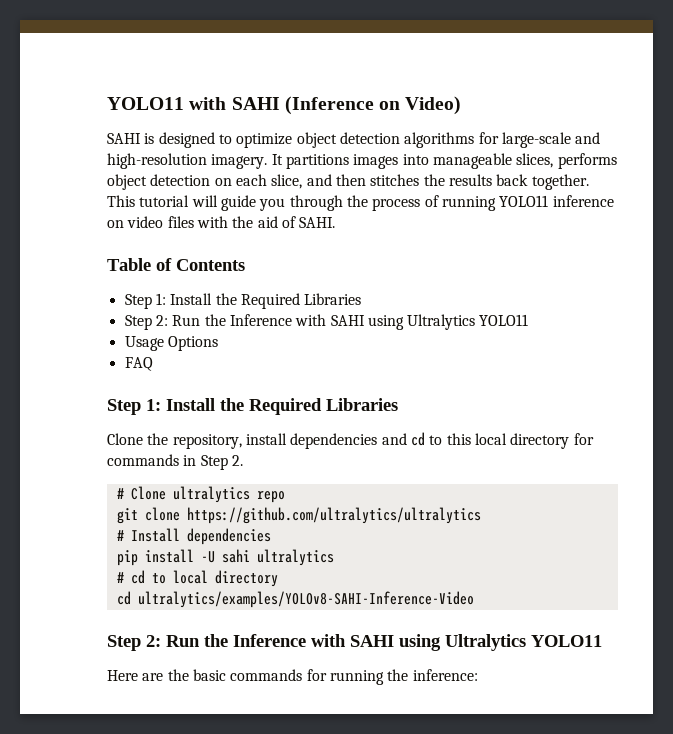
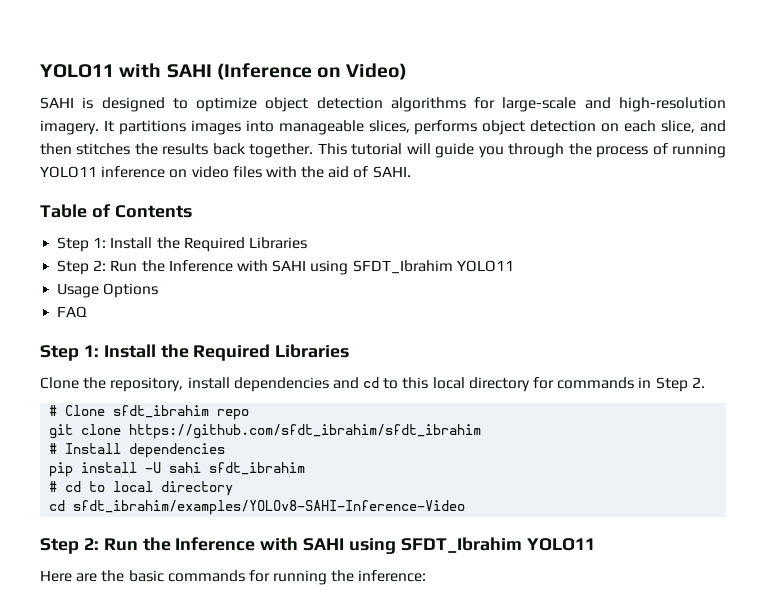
  Table of Contents
  Step 1: Install the Required Libraries
- Step 2: Run the Inference with SAHI using Ultralytics YOLO11
+ Step 2: Run the Inference with SAHI using SFDT_Ibrahim YOLO11
- # Clone ultralytics repo
+ # Clone sfdt_ibrahim repo
- git clone https://github.com/ultralytics/ultralytics
+ git clone https://github.com/sfdt_ibrahim/sfdt_ibrahim
- pip install -U sahi ultralytics
+ pip install -U sahi sfdt_ibrahim
- cd ultralytics/examples/YOLOv8-SAHI-Inference-Video
- Step 2: Run the Inference with SAHI using Ultralytics YOLO11
+ cd sfdt_ibrahim/examples/YOLOv8-SAHI-Inference-Video
+ Step 2: Run the Inference with SAHI using SFDT_Ibrahim YOLO11

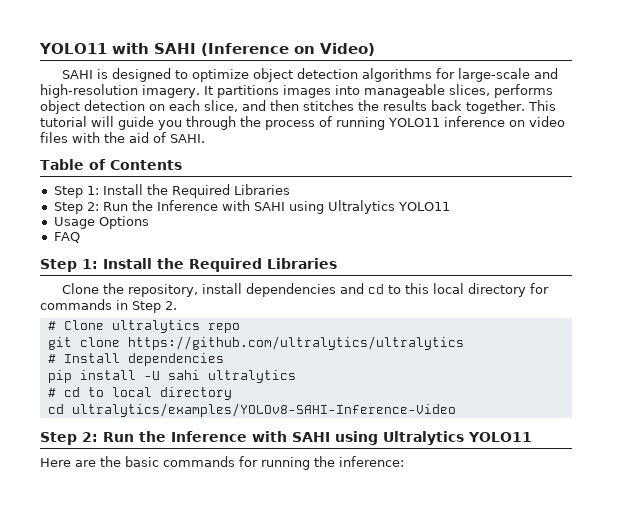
  Table of Contents
  Step 1: Install the Required Libraries
- Step 2: Run the Inference with SAHI using SFDT_Ibrahim YOLO11
+ Step 2: Run the Inference with SAHI using Ultralytics YOLO11
- # Clone sfdt_ibrahim repo
+ # Clone ultralytics repo
- git clone https://github.com/sfdt_ibrahim/sfdt_ibrahim
+ git clone https://github.com/ultralytics/ultralytics
- pip install -U sahi sfdt_ibrahim
+ pip install -U sahi ultralytics
- cd sfdt_ibrahim/examples/YOLOv8-SAHI-Inference-Video
- Step 2: Run the Inference with SAHI using SFDT_Ibrahim YOLO11
+ cd ultralytics/examples/YOLOv8-SAHI-Inference-Video
+ Step 2: Run the Inference with SAHI using Ultralytics YOLO11

